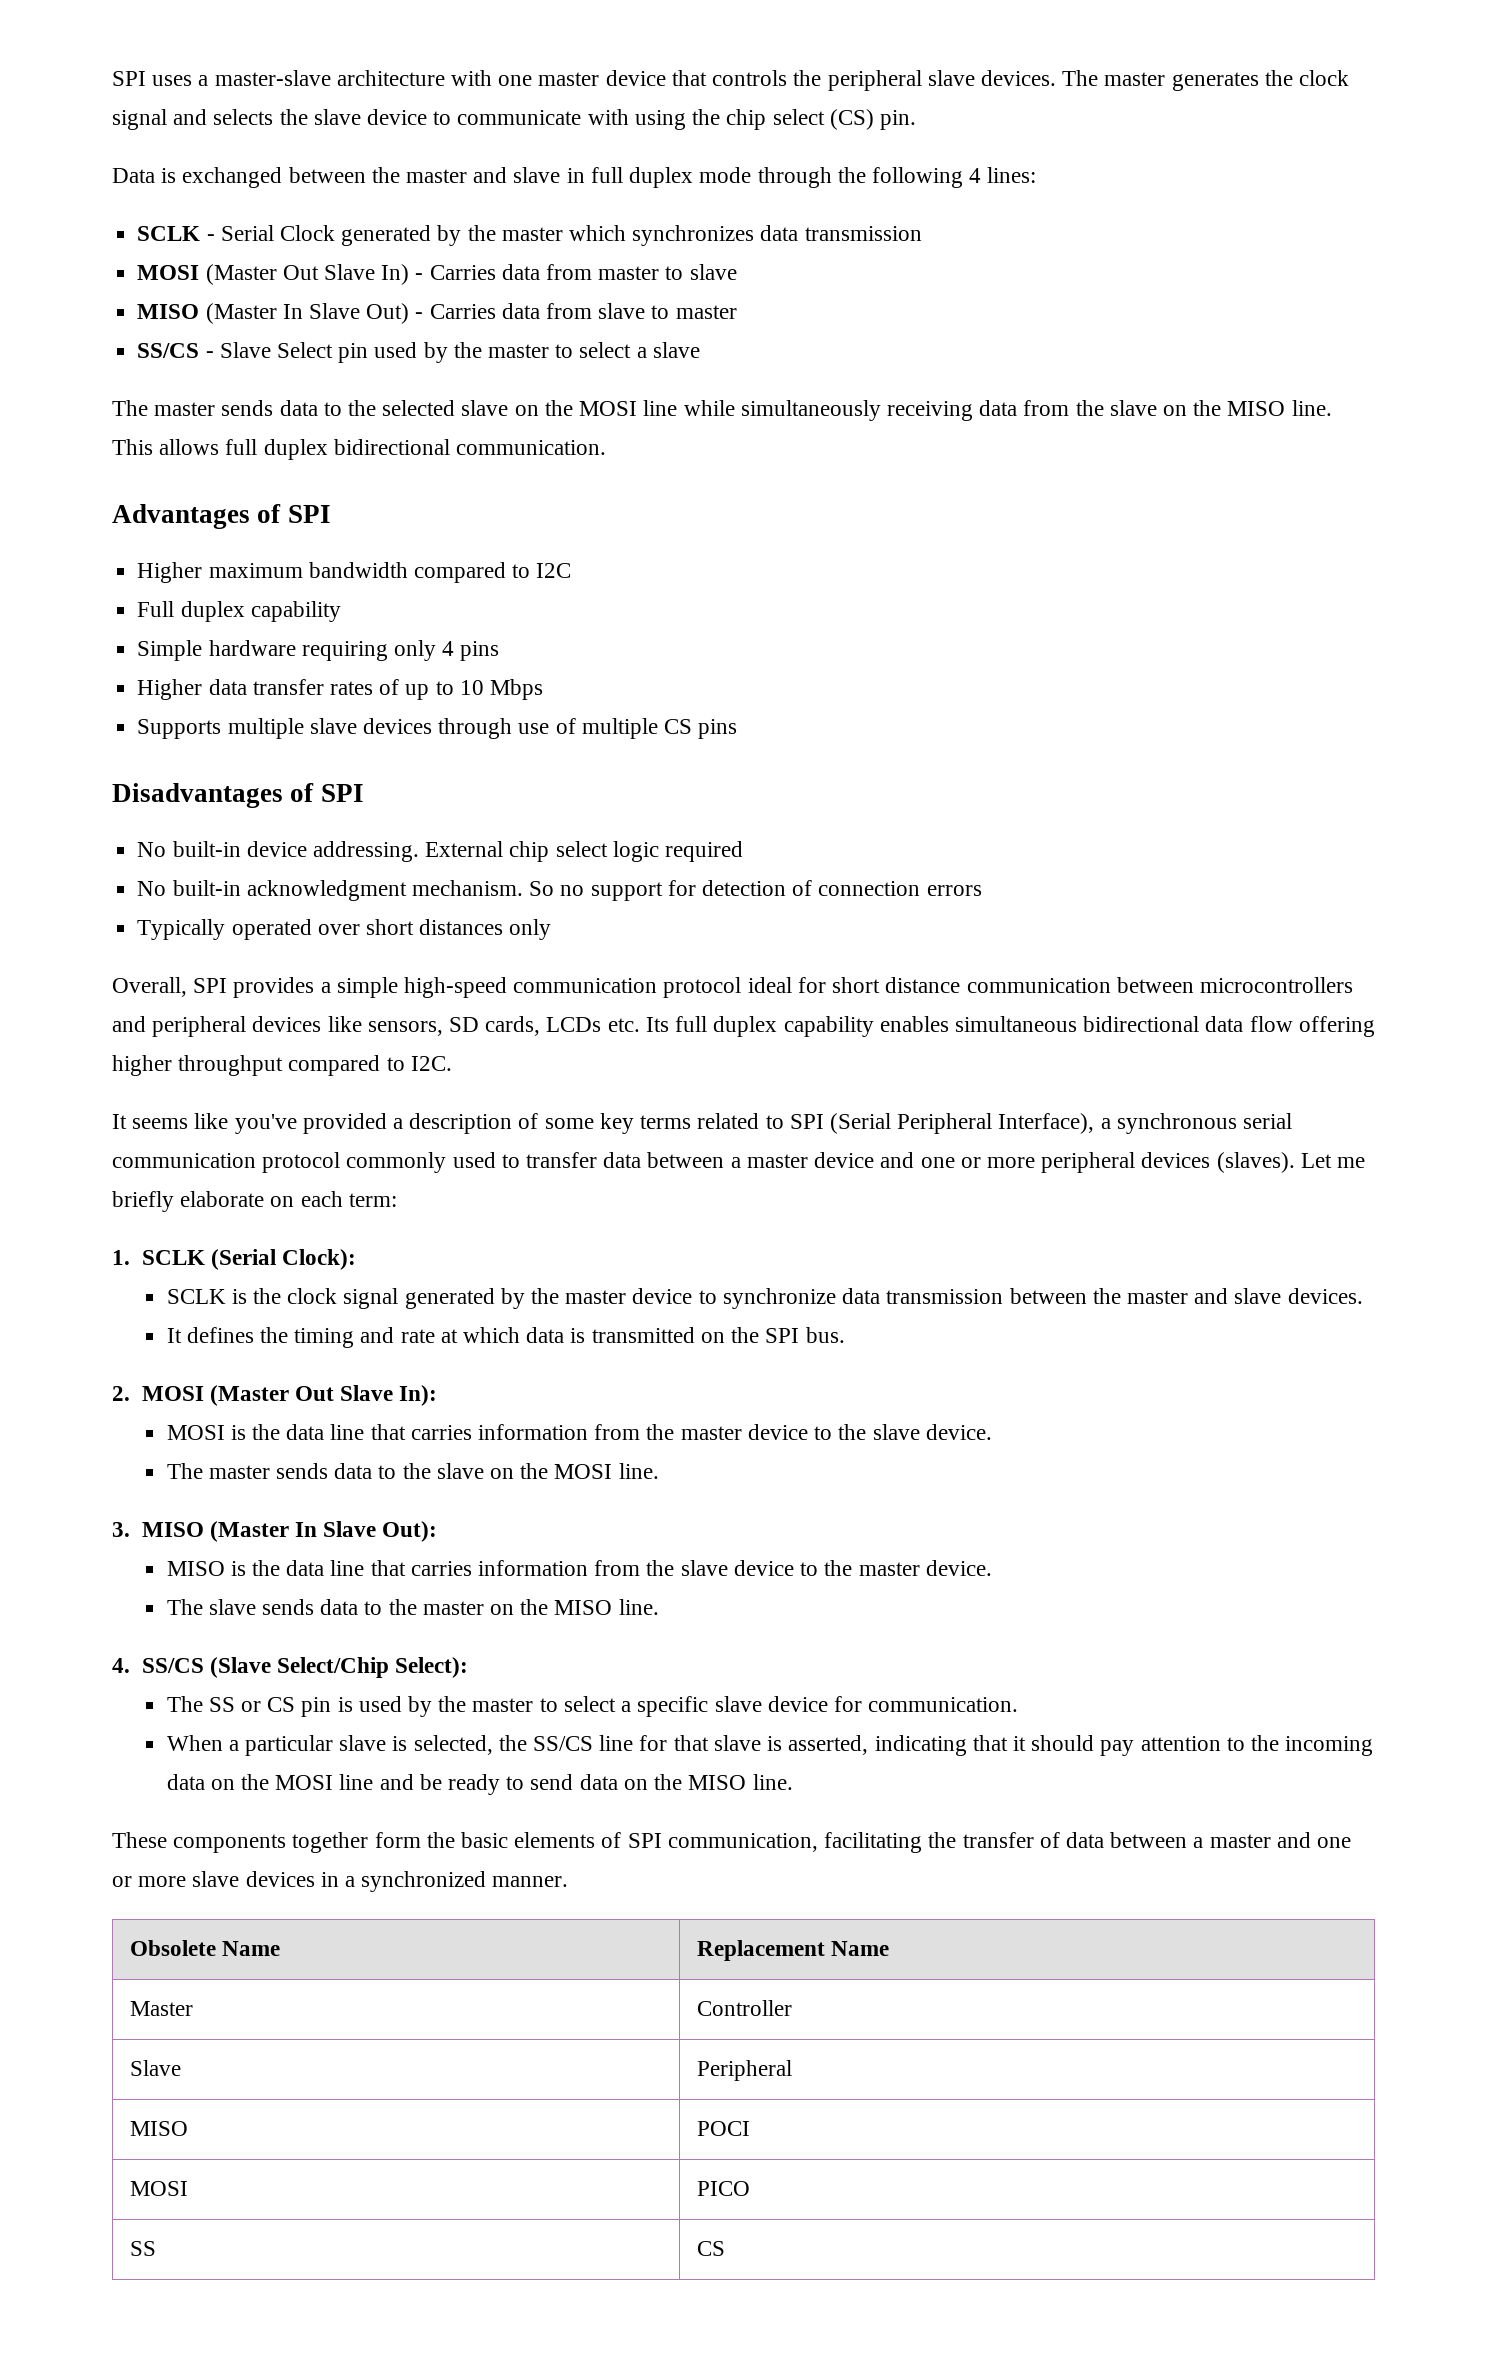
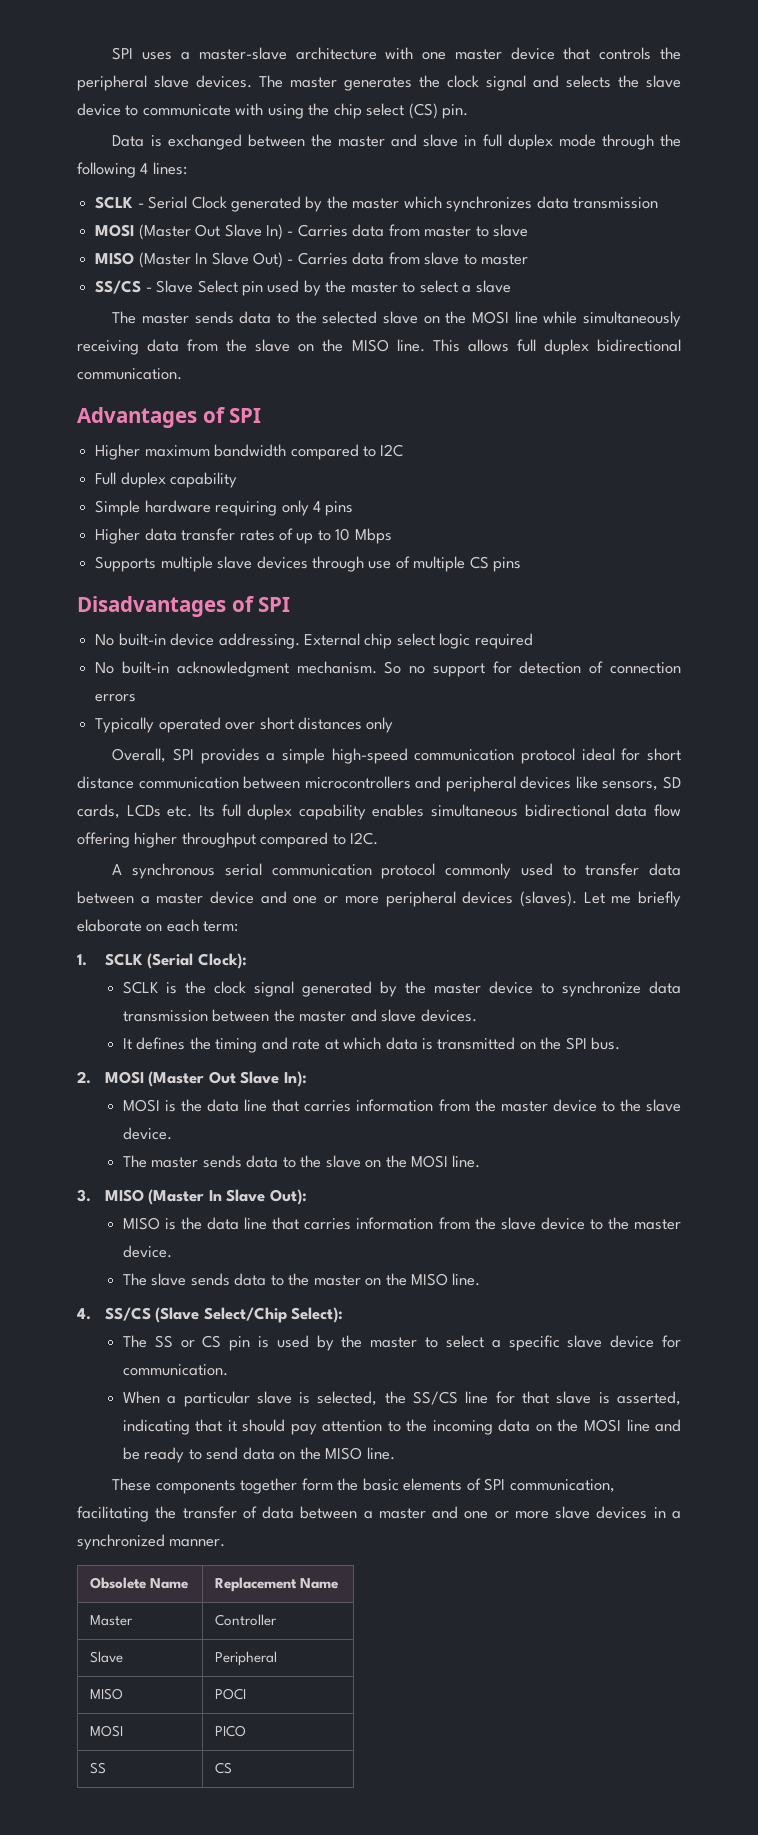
- It seems like you've provided a description of some key terms related to SPI (Serial Peripheral Interface), a synchronous serial communication protocol commonly used to transfer data between a master device and one or more peripheral devices (slaves).
+ A synchronous serial communication protocol commonly used to transfer data between a master device and one or more peripheral devices (slaves).

